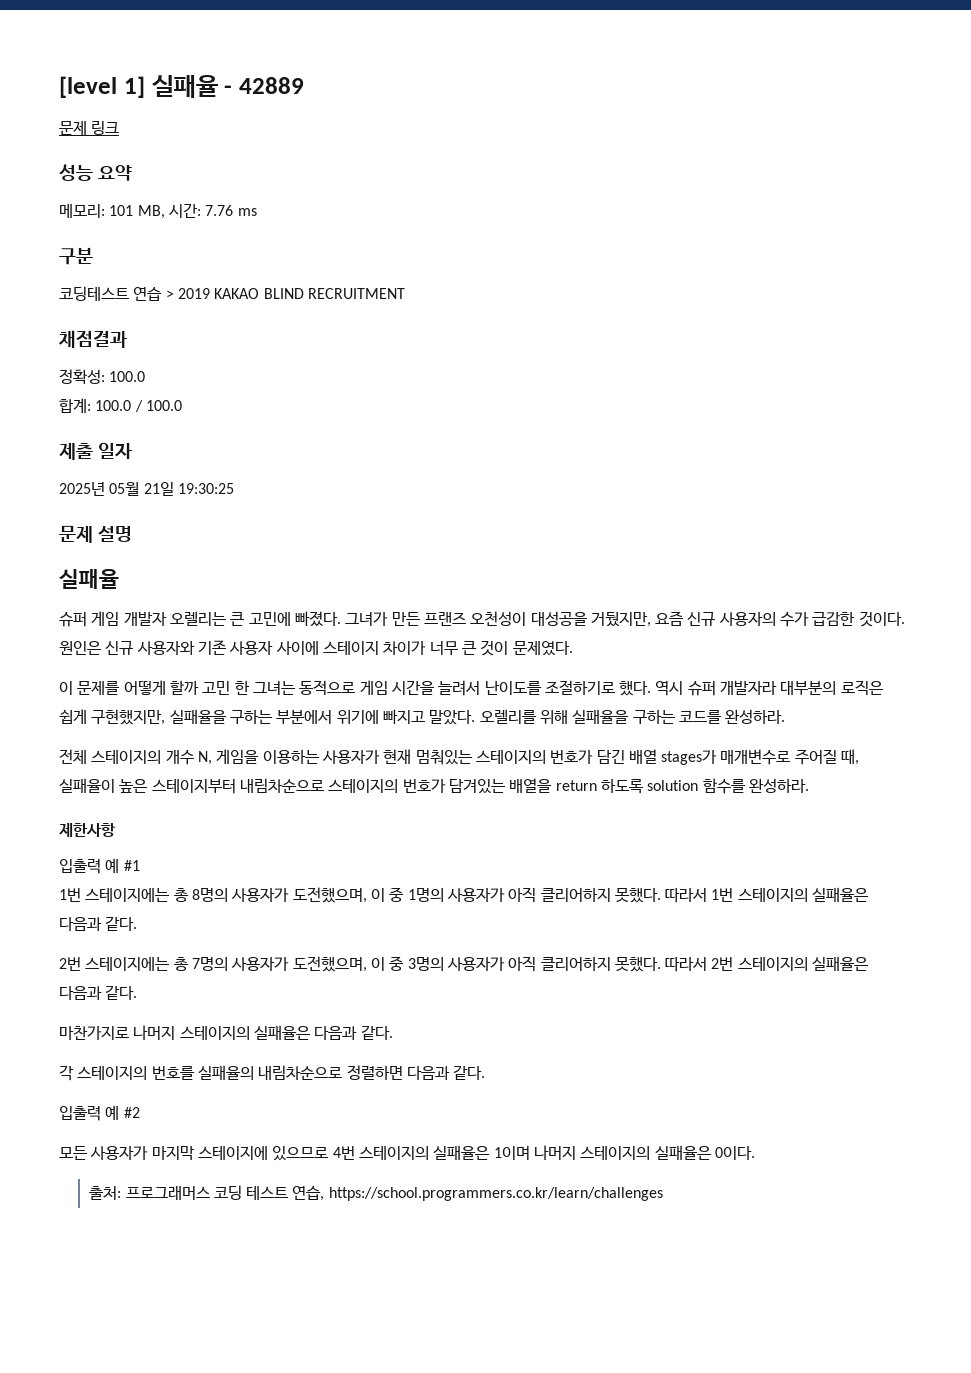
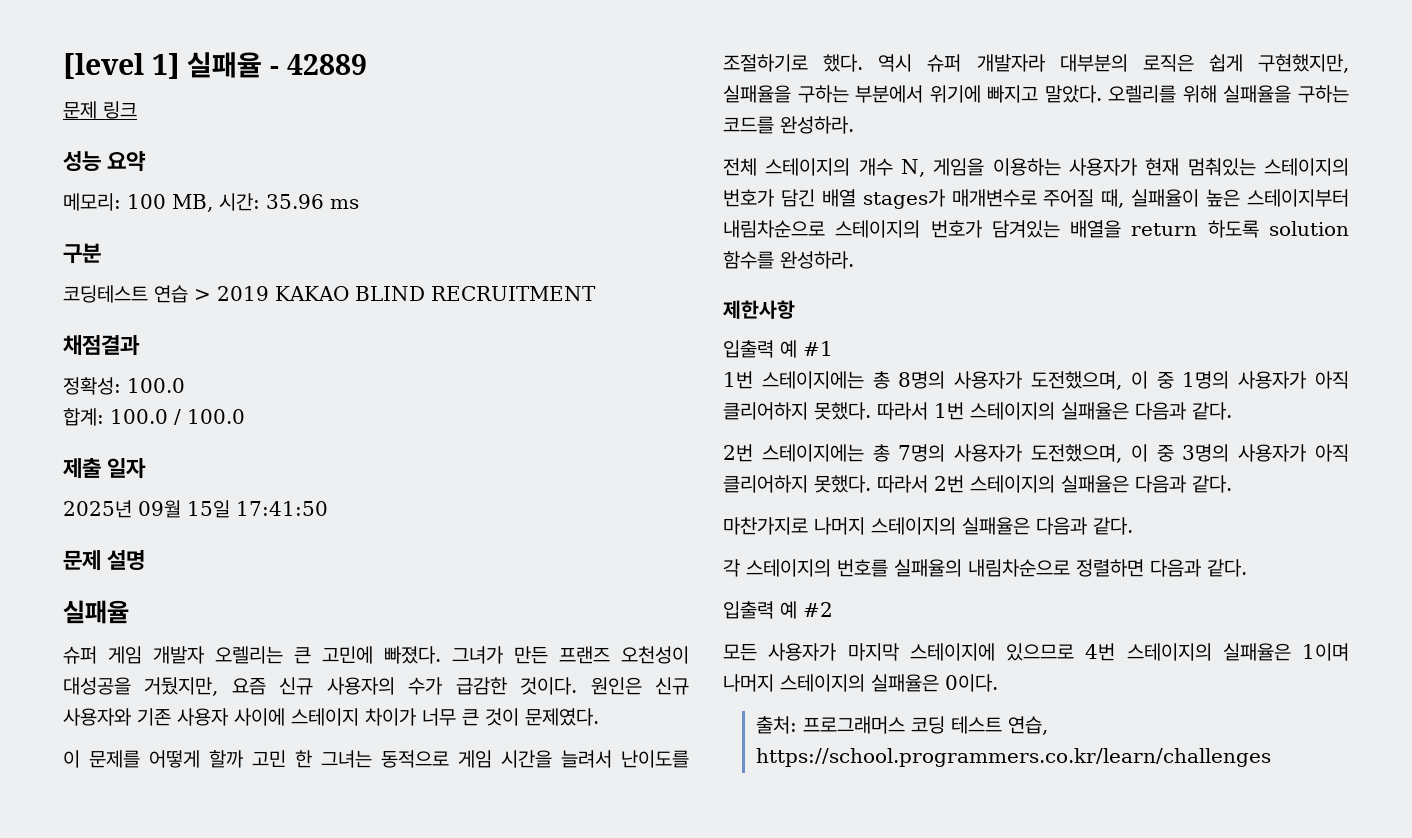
- 메모리: 101 MB, 시간: 7.76 ms
+ 메모리: 100 MB, 시간: 35.96 ms
- 2025년 05월 21일 19:30:25
+ 2025년 09월 15일 17:41:50

